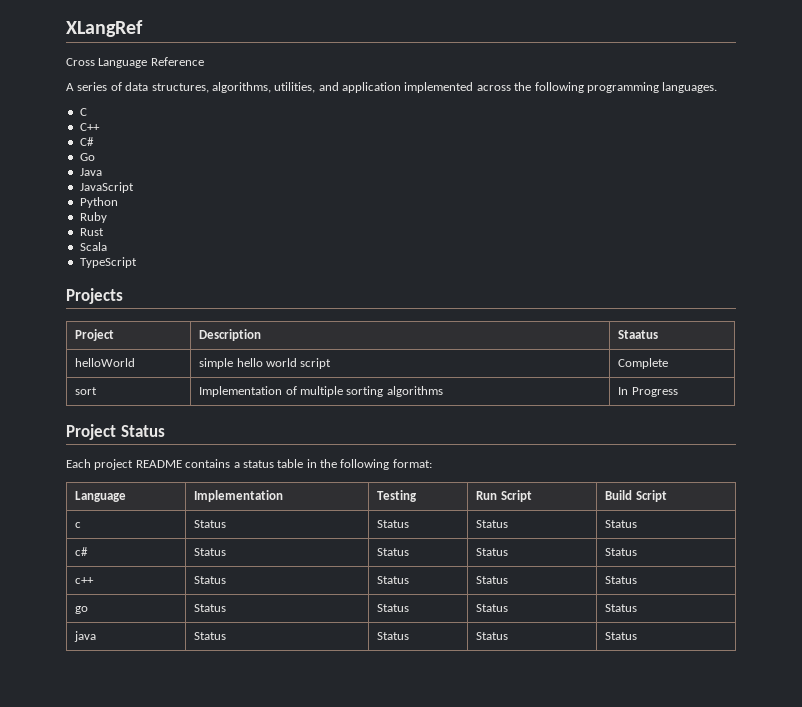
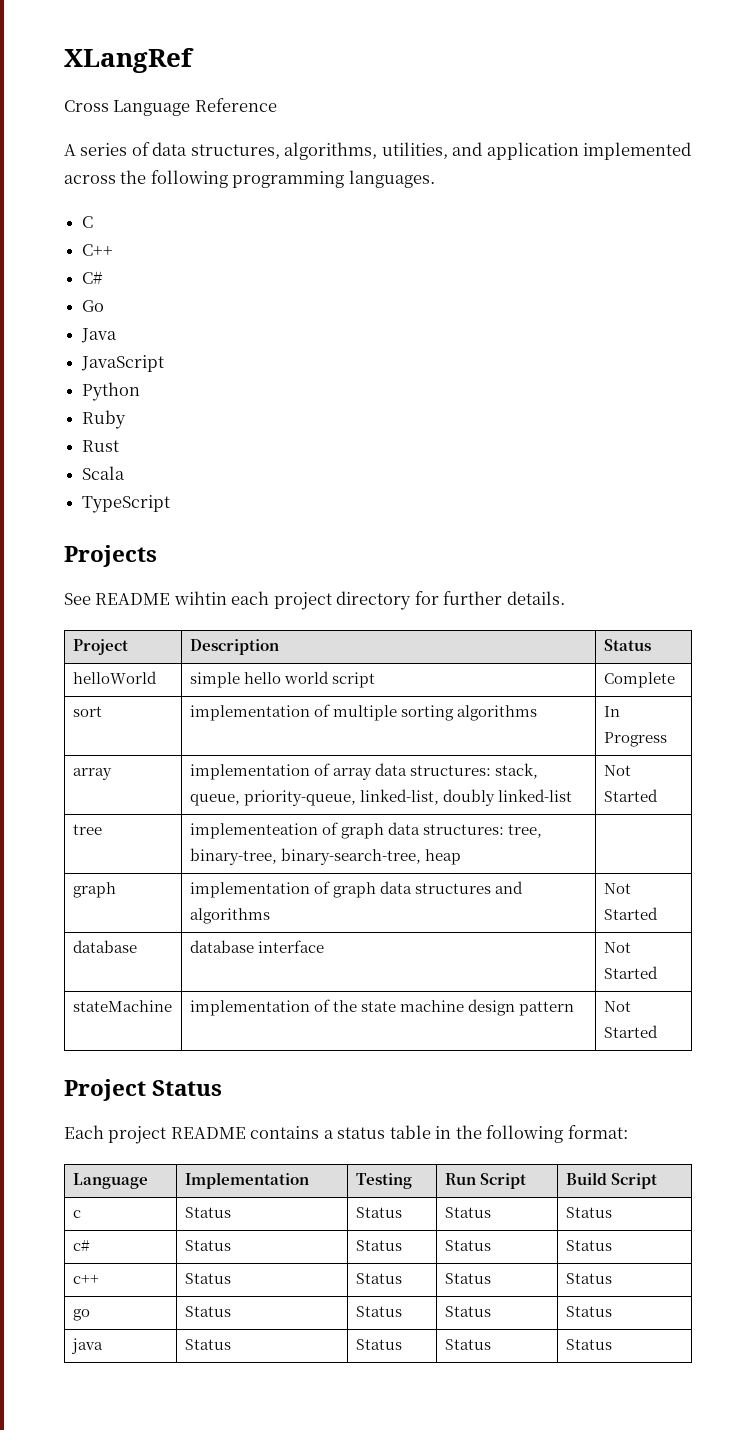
+ See README wihtin each project directory for further details.
- Project | Description | Staatus
+ Project | Description | Status
- sort | Implementation of multiple sorting algorithms | In Progress
+ sort | implementation of multiple sorting algorithms | In Progress
+ array | implementation of array data structures: stack, queue, priority-queue, linked-list, doubly linked-list | Not Started
+ tree | implementeation of graph data structures: tree, binary-tree, binary-search-tree, heap |
+ graph | implementation of graph data structures and algorithms | Not Started
+ database | database interface | Not Started
+ stateMachine | implementation of the state machine design pattern | Not Started

